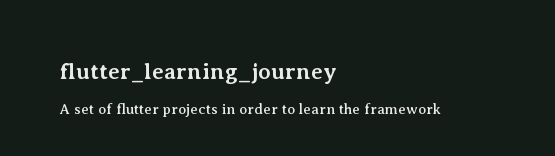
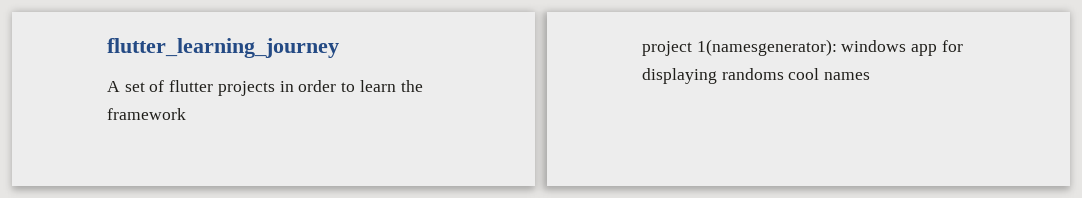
+ project 1(namesgenerator): windows app for displaying randoms cool names

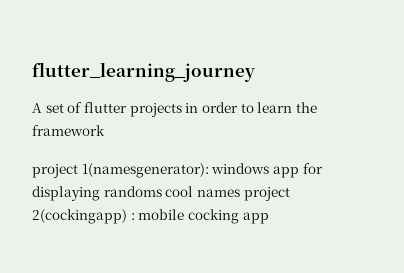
- project 1(namesgenerator): windows app for displaying randoms cool names
+ project 1(namesgenerator): windows app for displaying randoms cool names project 2(cockingapp) : mobile cocking app

